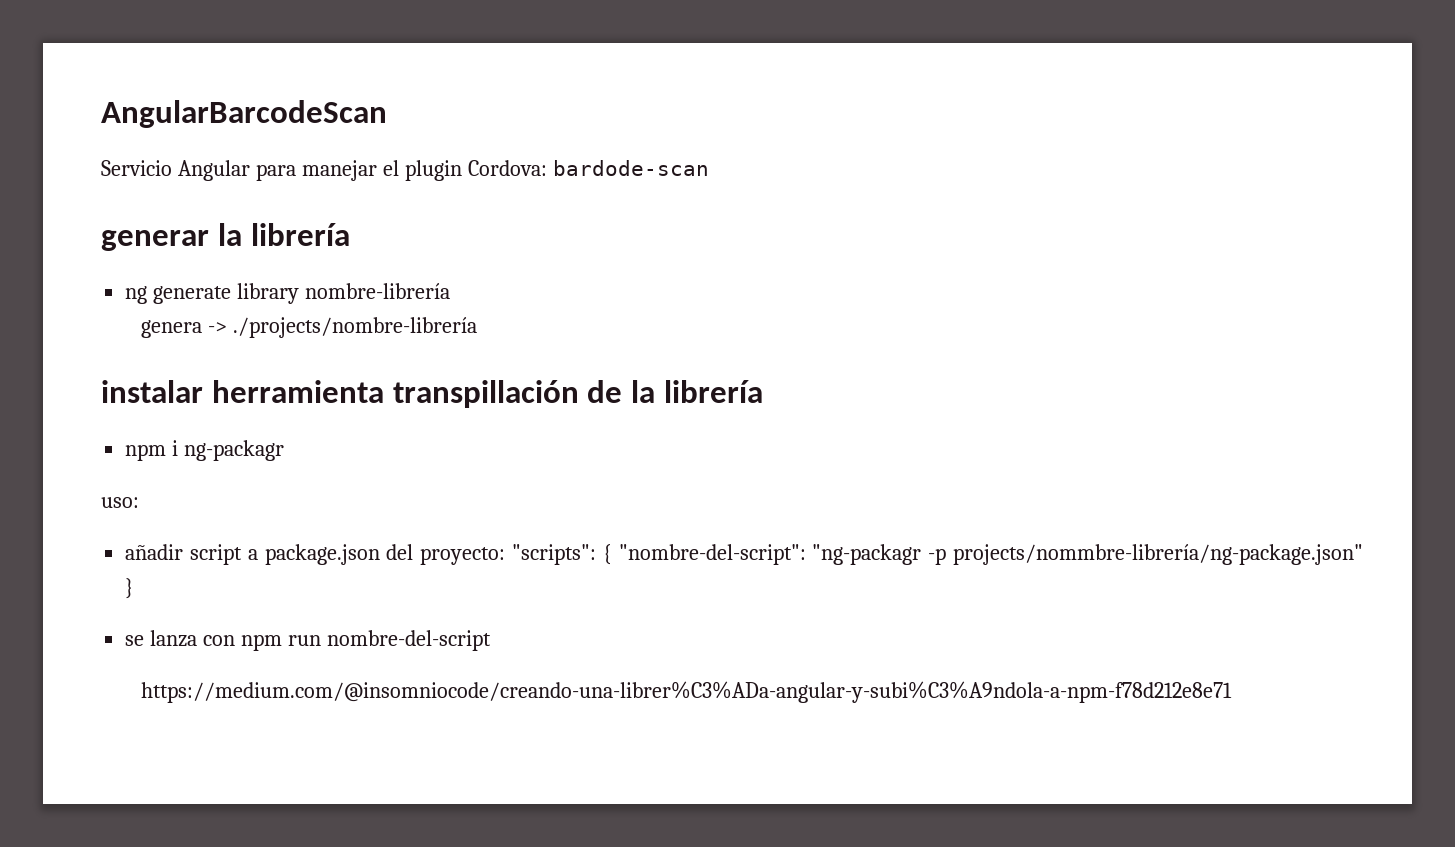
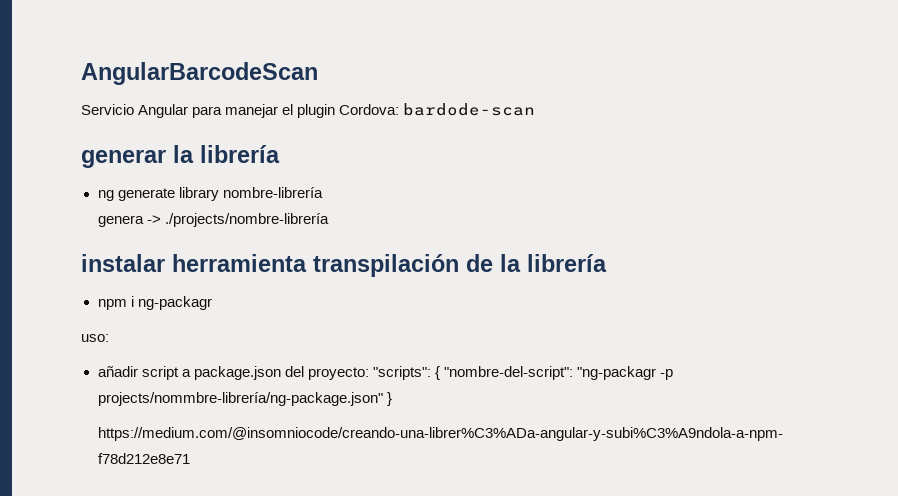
- instalar herramienta transpillación de la librería
+ instalar herramienta transpilación de la librería
- se lanza con npm run nombre-del-script

